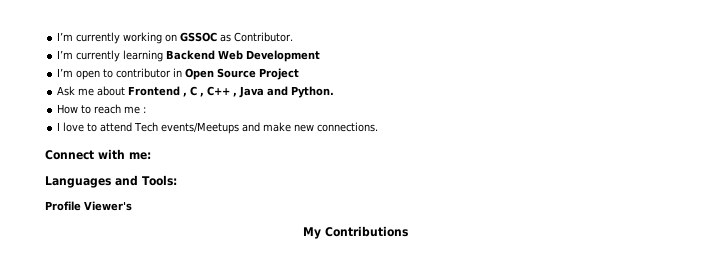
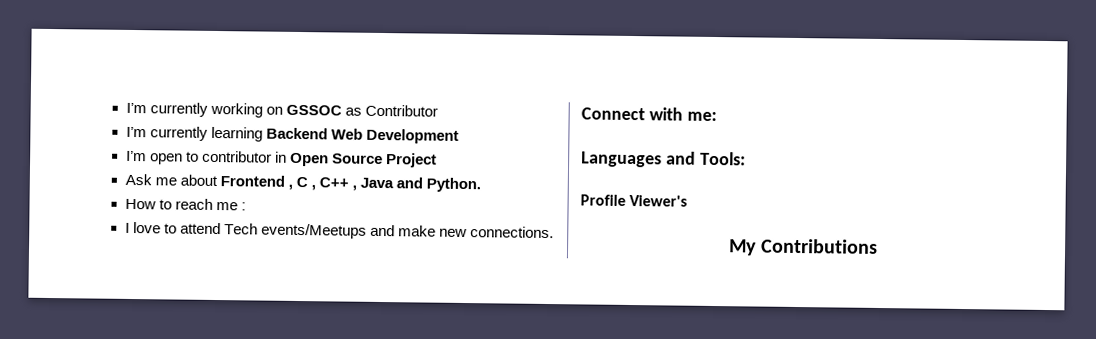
- I’m currently working on GSSOC as Contributor.
+ I’m currently working on GSSOC as Contributor

